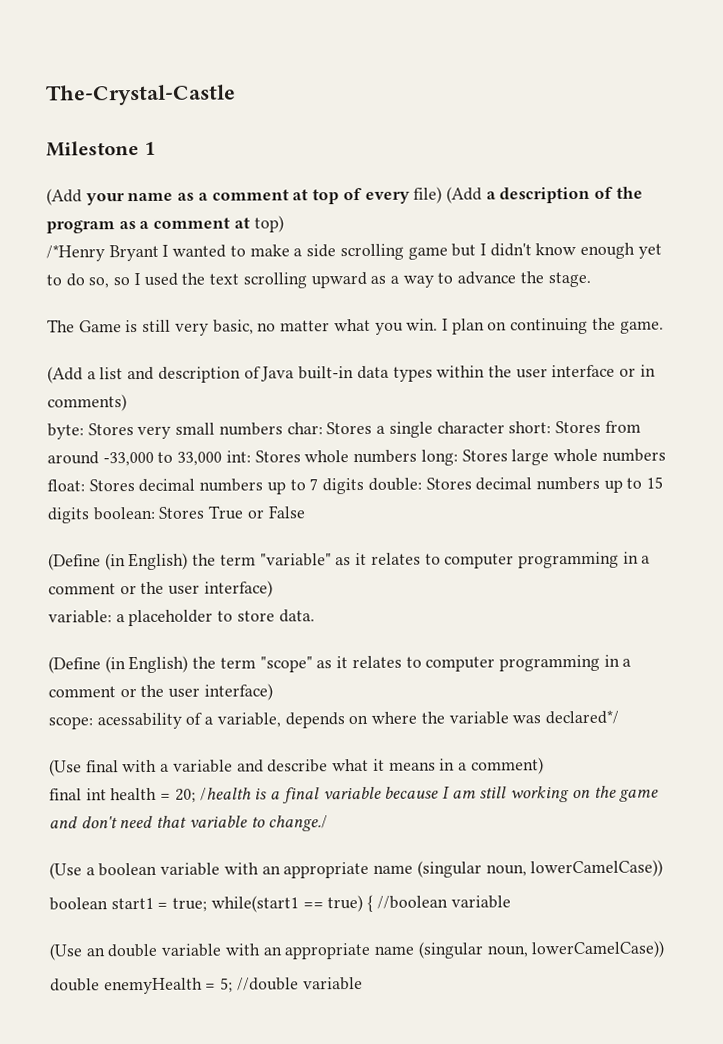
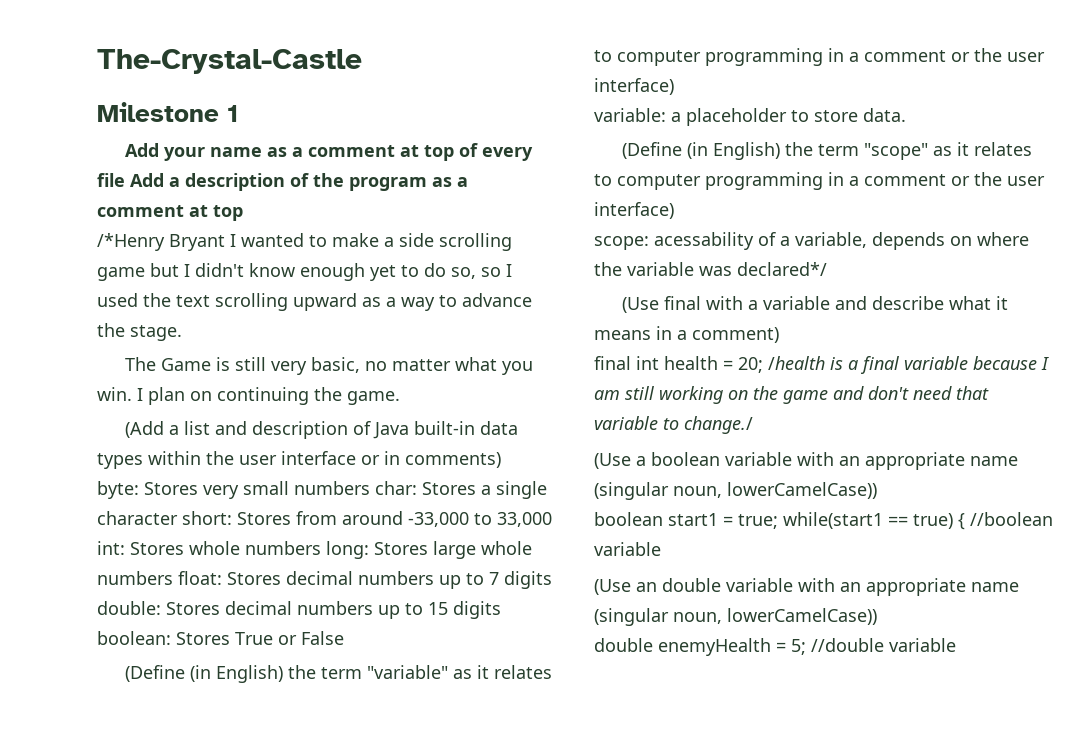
- (Add your name as a comment at top of every file) (Add a description of the program as a comment at top)
+ Add your name as a comment at top of every file Add a description of the program as a comment at top

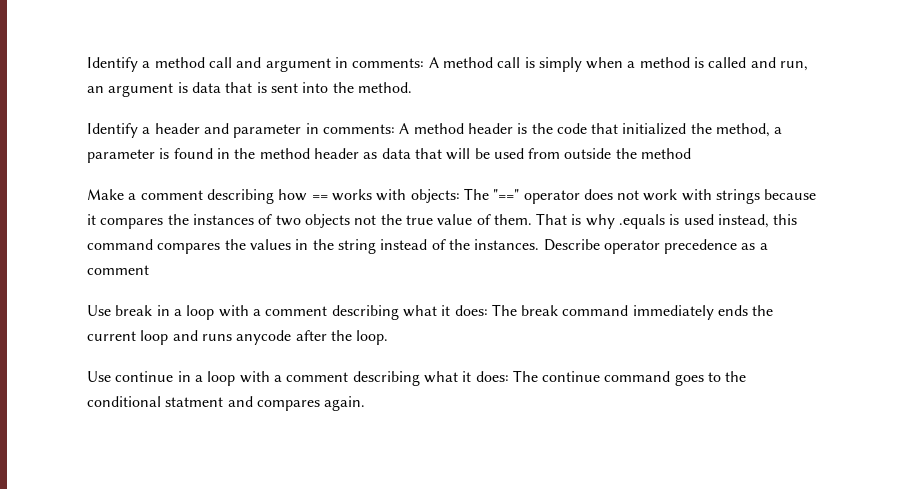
- The-Crystal-Castle
- Milestone 1
- Add your name as a comment at top of every file Add a description of the program as a comment at top
- /*Henry Bryant I wanted to make a side scrolling game but I didn't know enough yet to do so, so I used the text scrolling upward as a way to advance the stage.
- The Game is still very basic, no matter what you win. I plan on continuing the game.
- (Add a list and description of Java built-in data types within the user interface or in comments)
- byte: Stores very small numbers char: Stores a single character short: Stores from around -33,000 to 33,000 int: Stores whole numbers long: Stores large whole numbers float: Stores decimal numbers up to 7 digits double: Stores decimal numbers up to 15 digits boolean: Stores True or False
- (Define (in English) the term "variable" as it relates to computer programming in a comment or the user interface)
- variable: a placeholder to store data.
- (Define (in English) the term "scope" as it relates to computer programming in a comment or the user interface)
- scope: acessability of a variable, depends on where the variable was declared*/
- (Use final with a variable and describe what it means in a comment)
- final int health = 20; /health is a final variable because I am still working on the game and don't need that variable to change./
- (Use a boolean variable with an appropriate name (singular noun, lowerCamelCase))
- boolean start1 = true; while(start1 == true) { //boolean variable
- (Use an double variable with an appropriate name (singular noun, lowerCamelCase))
- double enemyHealth = 5; //double variable
+ Identify a method call and argument in comments: A method call is simply when a method is called and run, an argument is data that is sent into the method.
+ Identify a header and parameter in comments: A method header is the code that initialized the method, a parameter is found in the method header as data that will be used from outside the method
+ Make a comment describing how == works with objects: The "==" operator does not work with strings because it compares the instances of two objects not the true value of them. That is why .equals is used instead, this command compares the values in the string instead of the instances. Describe operator precedence as a comment
+ Use break in a loop with a comment describing what it does: The break command immediately ends the current loop and runs anycode after the loop.
+ Use continue in a loop with a comment describing what it does: The continue command goes to the conditional statment and compares again.

